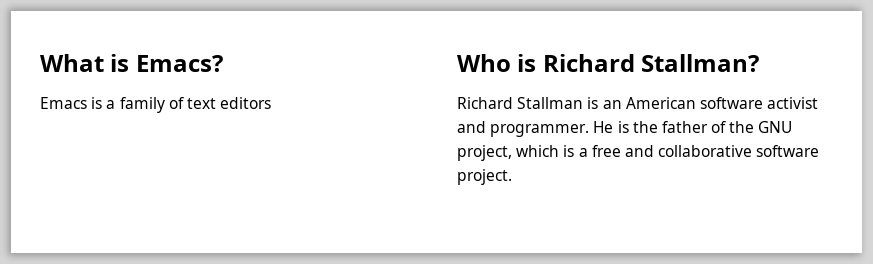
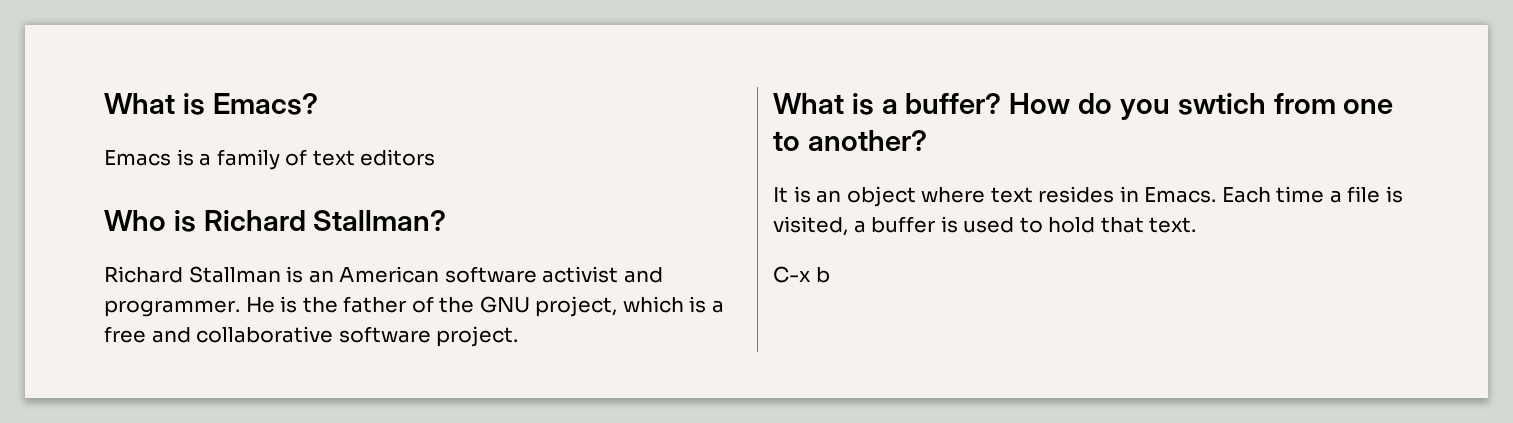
+ What is a buffer? How do you swtich from one to another?
+ It is an object where text resides in Emacs. Each time a file is visited, a buffer is used to hold that text.
+ C-x b

